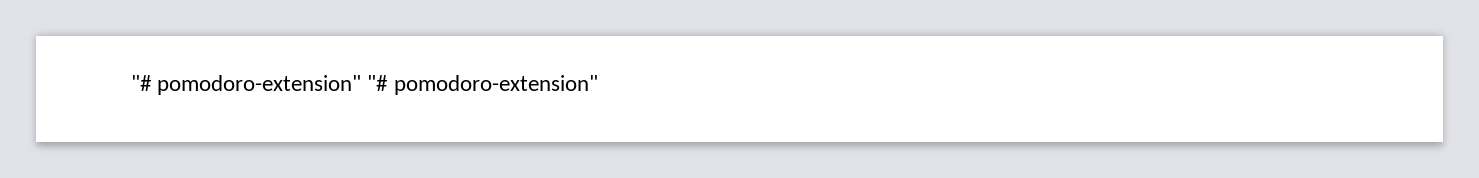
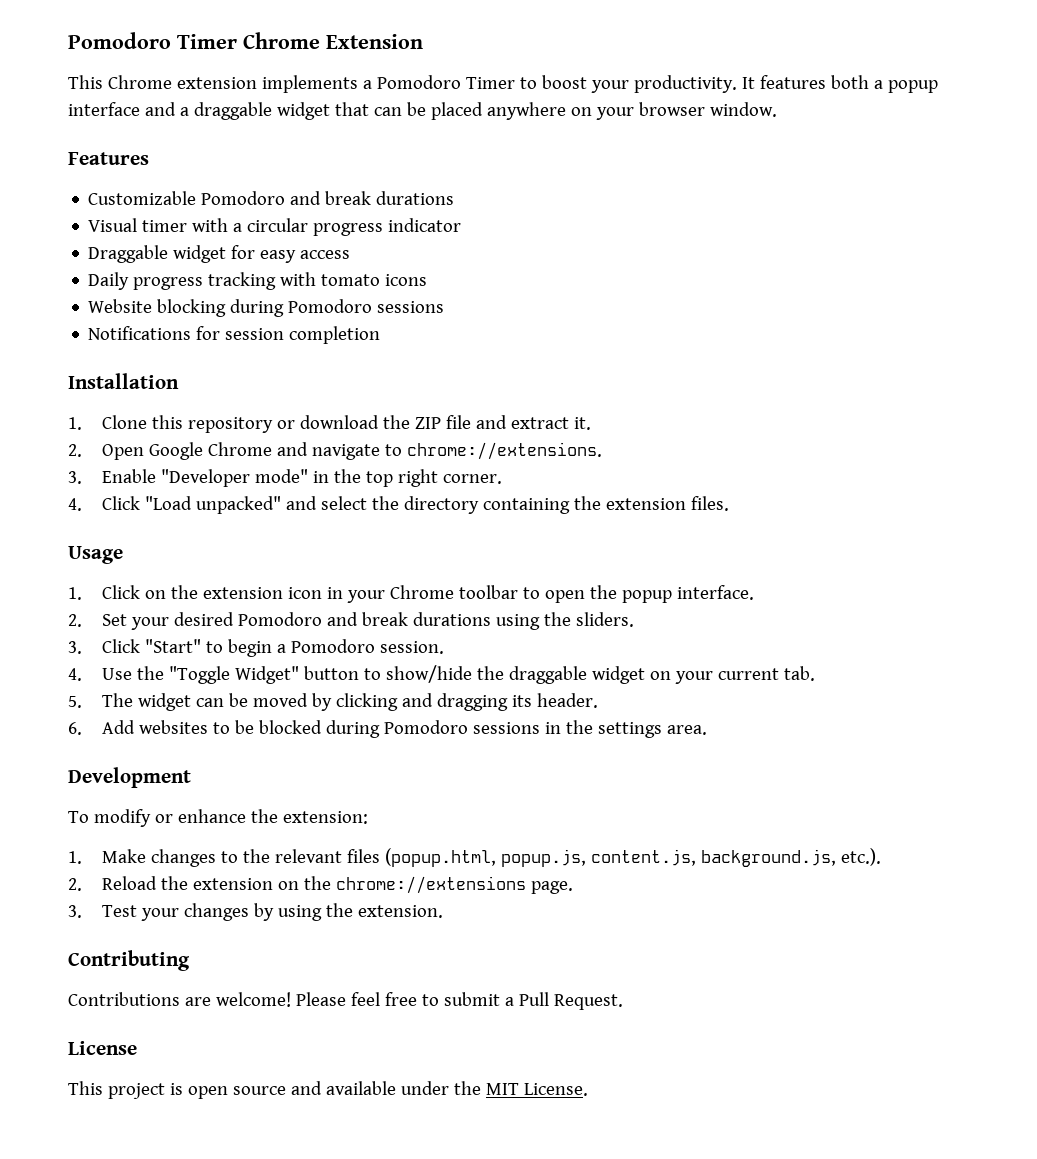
- "# pomodoro-extension" "# pomodoro-extension"
+ Pomodoro Timer Chrome Extension
+ This Chrome extension implements a Pomodoro Timer to boost your productivity. It features both a popup interface and a draggable widget that can be placed anywhere on your browser window.
+ Features
+ Customizable Pomodoro and break durations
+ Visual timer with a circular progress indicator
+ Draggable widget for easy access
+ Daily progress tracking with tomato icons
+ Website blocking during Pomodoro sessions
+ Notifications for session completion
+ Installation
+ 1. Clone this repository or download the ZIP file and extract it.
+ 2. Open Google Chrome and navigate to chrome://extensions.
+ 3. Enable "Developer mode" in the top right corner.
+ 4. Click "Load unpacked" and select the directory containing the extension files.
+ Usage
+ 1. Click on the extension icon in your Chrome toolbar to open the popup interface.
+ 2. Set your desired Pomodoro and break durations using the sliders.
+ 3. Click "Start" to begin a Pomodoro session.
+ 4. Use the "Toggle Widget" button to show/hide the draggable widget on your current tab.
+ 5. The widget can be moved by clicking and dragging its header.
+ 6. Add websites to be blocked during Pomodoro sessions in the settings area.
+ Development
+ To modify or enhance the extension:
+ 1. Make changes to the relevant files (popup.html, popup.js, content.js, background.js, etc.).
+ 2. Reload the extension on the chrome://extensions page.
+ 3. Test your changes by using the extension.
+ Contributing
+ Contributions are welcome! Please feel free to submit a Pull Request.
+ License
+ This project is open source and available under the MIT License.

